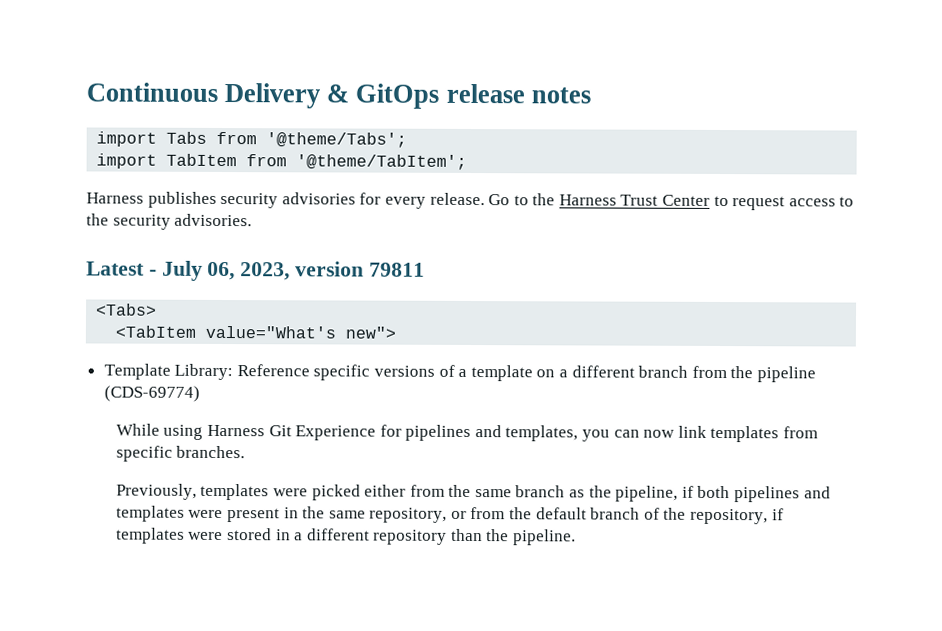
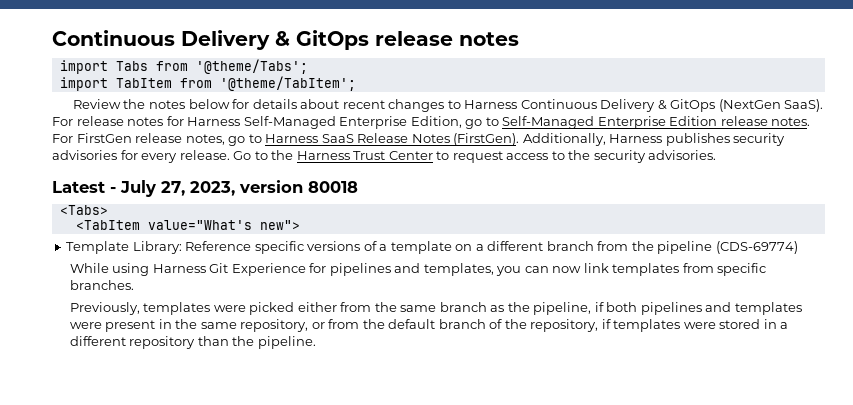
- Harness publishes security advisories for every release.
+ Review the notes below for details about recent changes to Harness Continuous Delivery & GitOps (NextGen SaaS). For release notes for Harness Self-Managed Enterprise Edition, go to Self-Managed Enterprise Edition release notes. For FirstGen release notes, go to Harness SaaS Release Notes (FirstGen). Additionally, Harness publishes security advisories for every release.
- Latest - July 06, 2023, version 79811
+ Latest - July 27, 2023, version 80018

